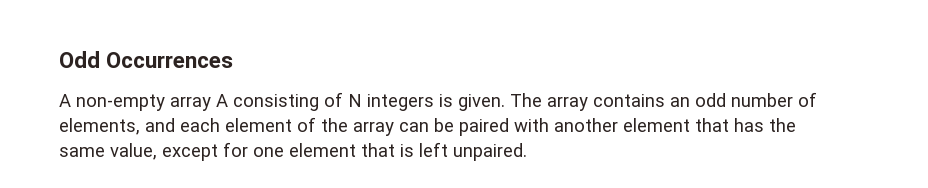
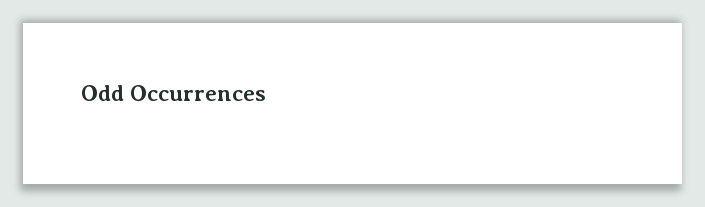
- A non-empty array A consisting of N integers is given. The array contains an odd number of elements, and each element of the array can be paired with another element that has the same value, except for one element that is left unpaired.

